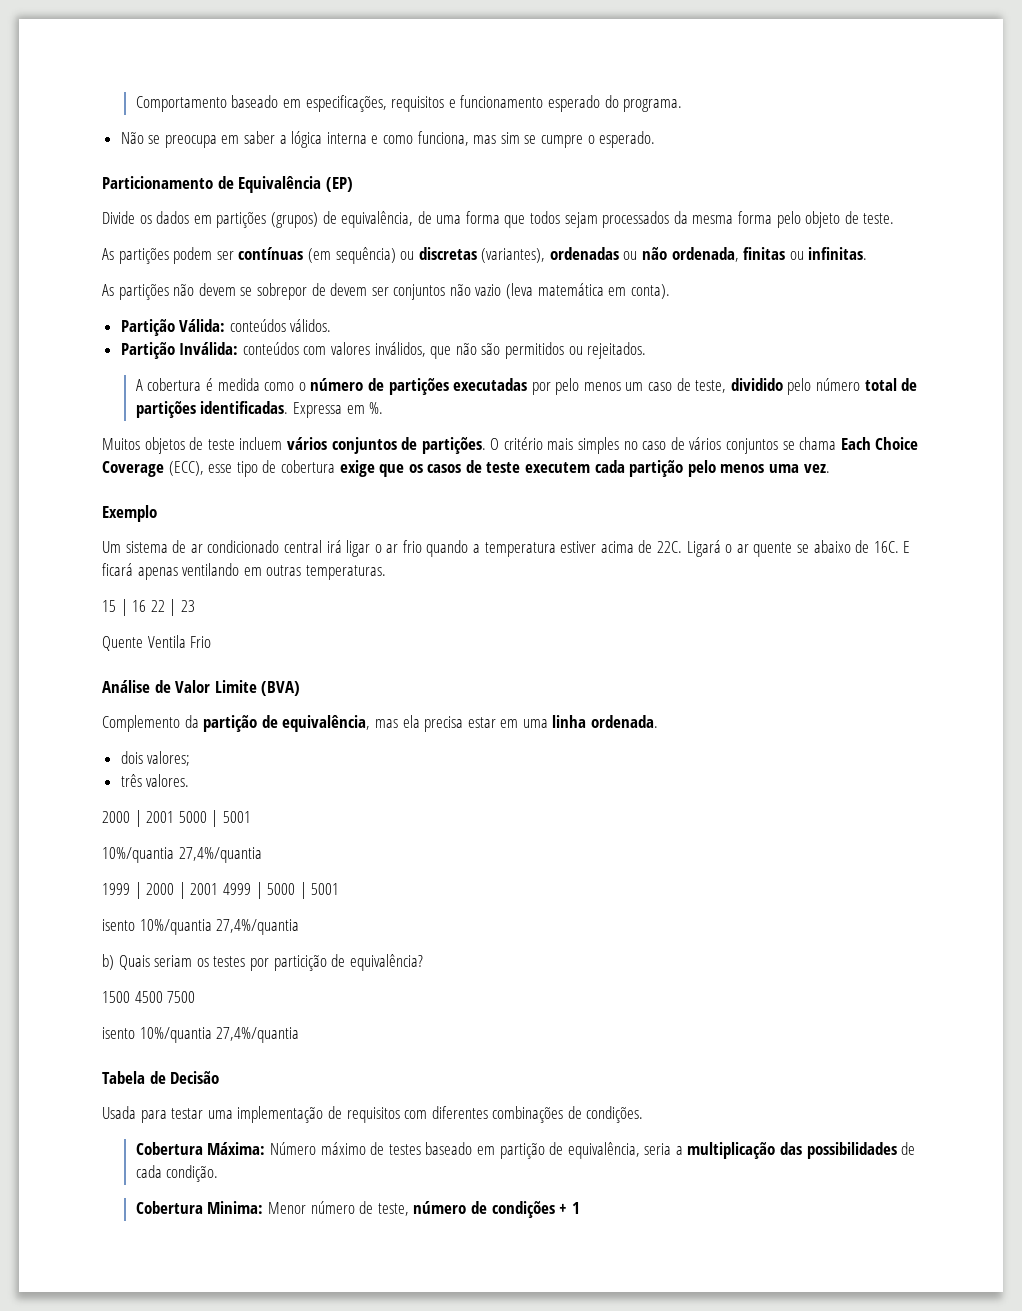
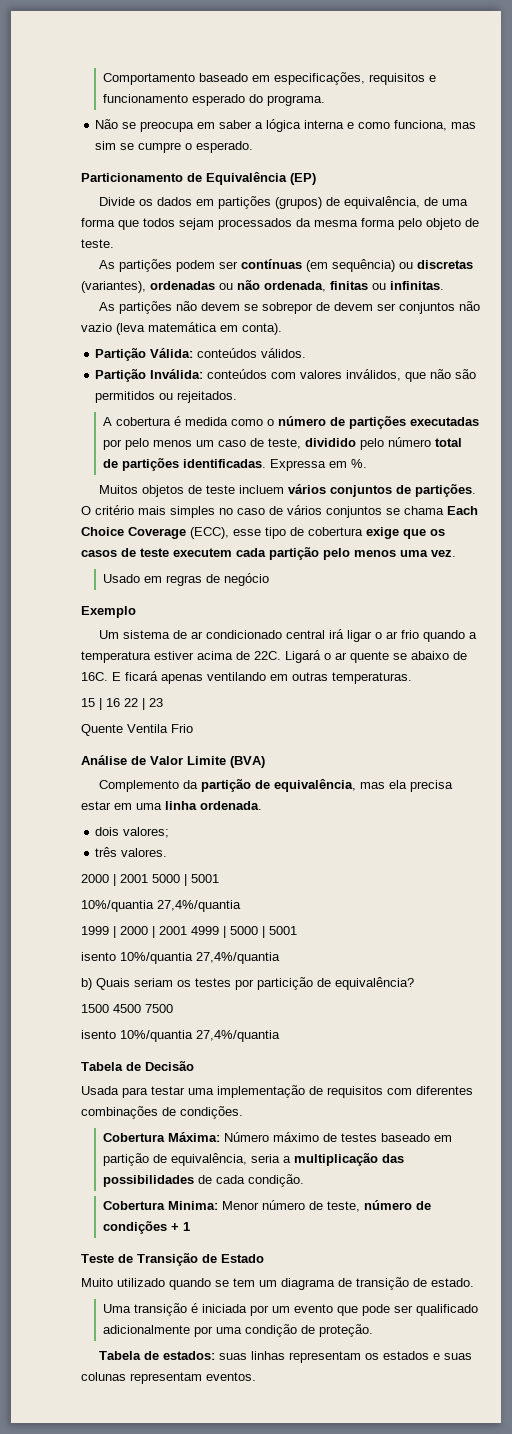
+ Usado em regras de negócio
+ Teste de Transição de Estado
+ Muito utilizado quando se tem um diagrama de transição de estado.
+ Uma transição é iniciada por um evento que pode ser qualificado adicionalmente por uma condição de proteção.
+ Tabela de estados: suas linhas representam os estados e suas colunas representam eventos.

